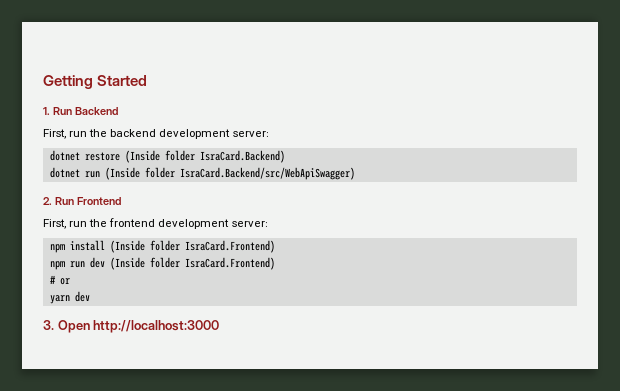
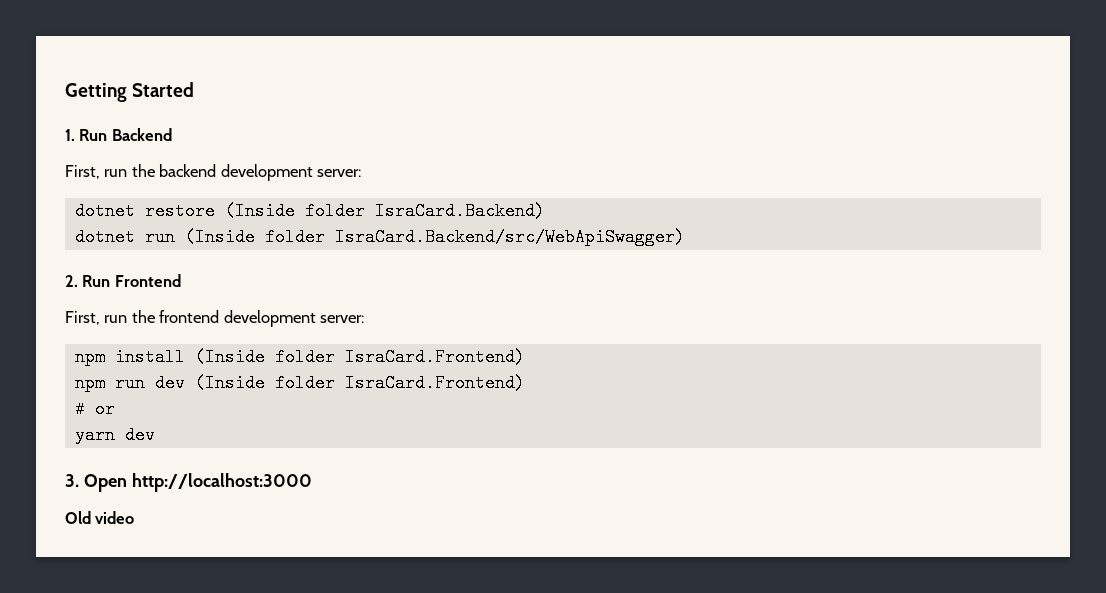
+ Old video

